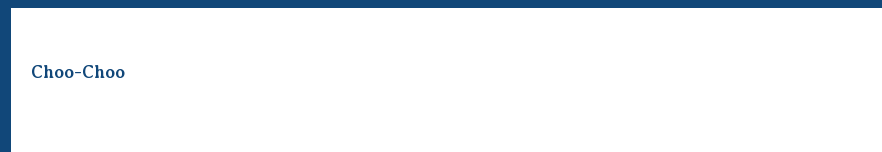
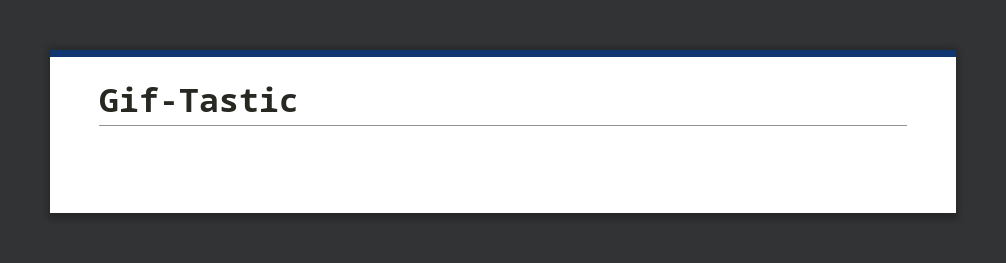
- Choo-Choo
+ Gif-Tastic

